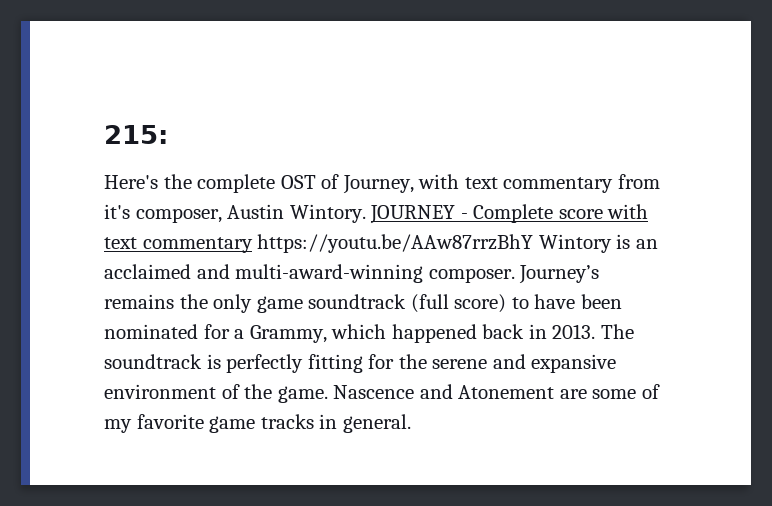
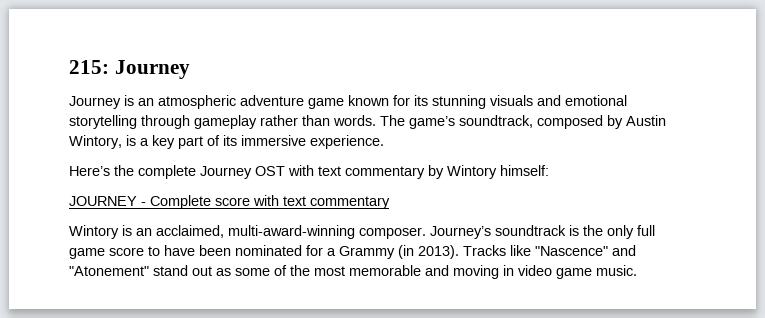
- 215:
- Here's the complete OST of Journey, with text commentary from it's composer, Austin Wintory. JOURNEY - Complete score with text commentary https://youtu.be/AAw87rrzBhY Wintory is an acclaimed and multi-award-winning composer.
+ 215: Journey
+ Journey is an atmospheric adventure game known for its stunning visuals and emotional storytelling through gameplay rather than words. The game’s soundtrack, composed by Austin Wintory, is a key part of its immersive experience.
+ Here’s the complete Journey OST with text commentary by Wintory himself:
+ JOURNEY - Complete score with text commentary
+ Wintory is an acclaimed, multi-award-winning composer.
- Journey’s remains the only game soundtrack (full score) to have been nominated for a Grammy, which happened back in 2013. The soundtrack is perfectly fitting for the serene and expansive environment of the game. Nascence and Atonement are some of my favorite game tracks in general.
+ Journey’s soundtrack is the only full game score to have been nominated for a Grammy (in 2013). Tracks like "Nascence" and "Atonement" stand out as some of the most memorable and moving in video game music.

